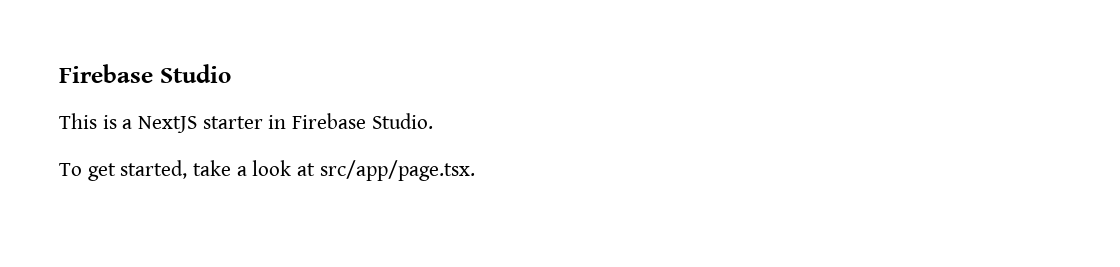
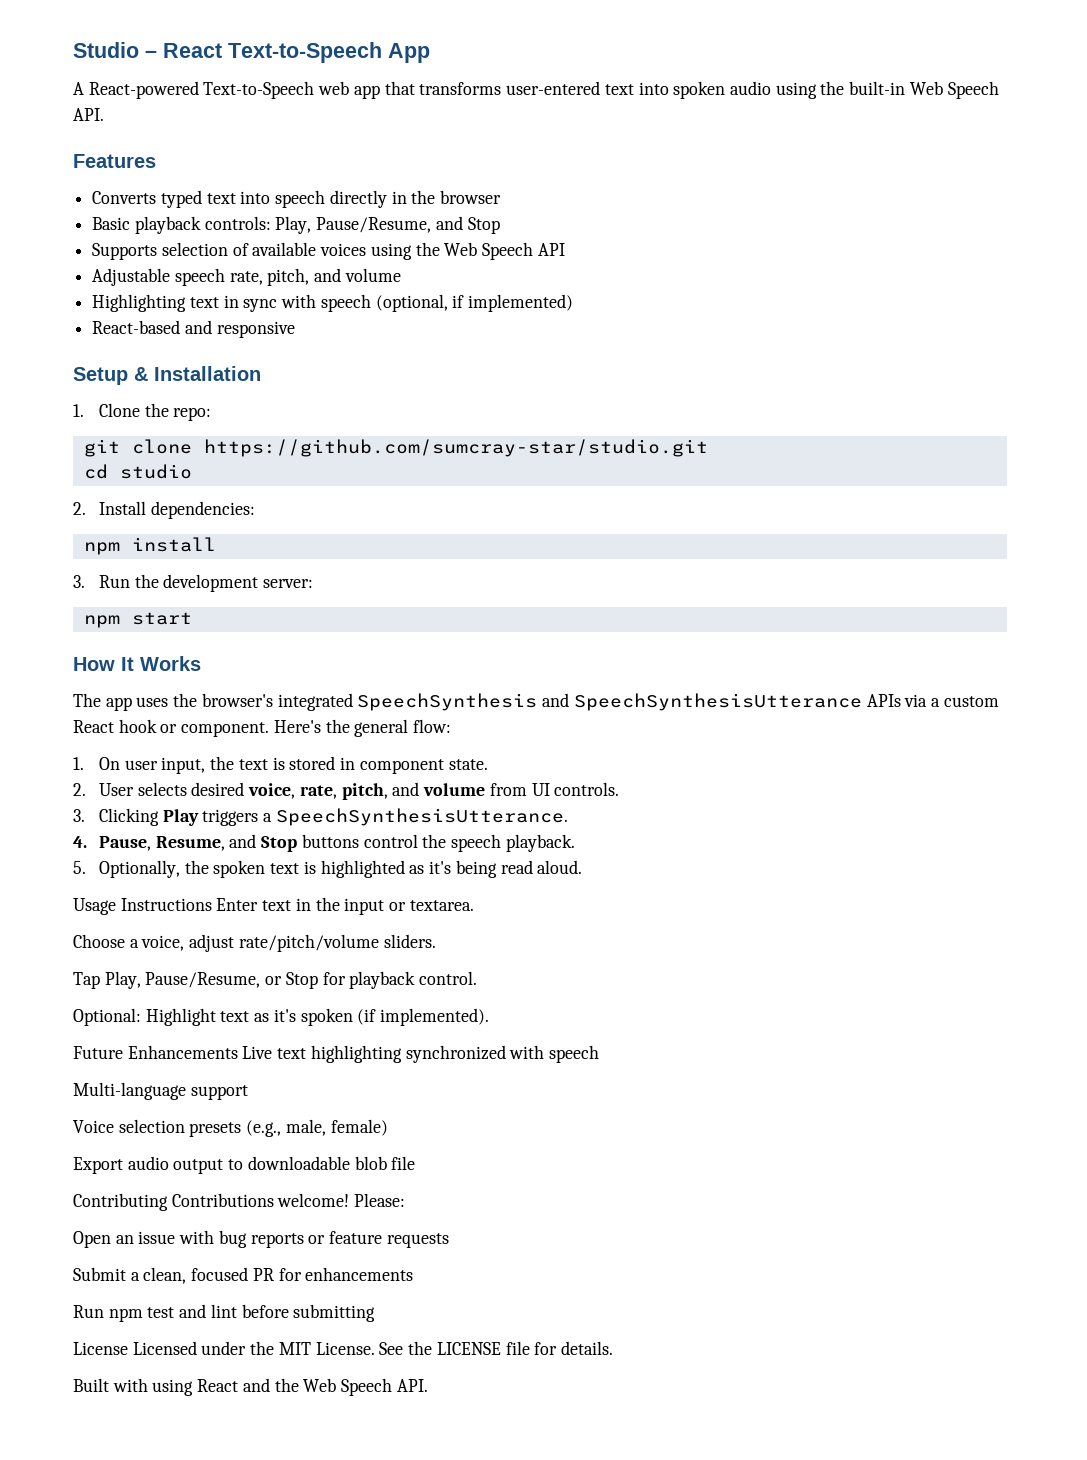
- Firebase Studio
- This is a NextJS starter in Firebase Studio.
- To get started, take a look at src/app/page.tsx.
+ Studio – React Text-to-Speech App
+ A React-powered Text-to-Speech web app that transforms user-entered text into spoken audio using the built-in Web Speech API.
+ Features
+ Converts typed text into speech directly in the browser
+ Basic playback controls: Play, Pause/Resume, and Stop
+ Supports selection of available voices using the Web Speech API
+ Adjustable speech rate, pitch, and volume
+ Highlighting text in sync with speech (optional, if implemented)
+ React-based and responsive
+ Setup & Installation
+ 1. Clone the repo:
+ git clone https://github.com/sumcray-star/studio.git
+ cd studio
+ 2. Install dependencies:
+ npm install
+ 3. Run the development server:
+ npm start
+ How It Works
+ The app uses the browser's integrated SpeechSynthesis and SpeechSynthesisUtterance APIs via a custom React hook or component. Here's the general flow:
+ 1. On user input, the text is stored in component state.
+ 2. User selects desired voice, rate, pitch, and volume from UI controls.
+ 3. Clicking Play triggers a SpeechSynthesisUtterance.
+ 4. Pause, Resume, and Stop buttons control the speech playback.
+ 5. Optionally, the spoken text is highlighted as it's being read aloud.
+ Usage Instructions Enter text in the input or textarea.
+ Choose a voice, adjust rate/pitch/volume sliders.
+ Tap Play, Pause/Resume, or Stop for playback control.
+ Optional: Highlight text as it's spoken (if implemented).
+ Future Enhancements Live text highlighting synchronized with speech
+ Multi-language support
+ Voice selection presets (e.g., male, female)
+ Export audio output to downloadable blob file
+ Contributing Contributions welcome! Please:
+ Open an issue with bug reports or feature requests
+ Submit a clean, focused PR for enhancements
+ Run npm test and lint before submitting
+ License Licensed under the MIT License. See the LICENSE file for details.
+ Built with using React and the Web Speech API.

